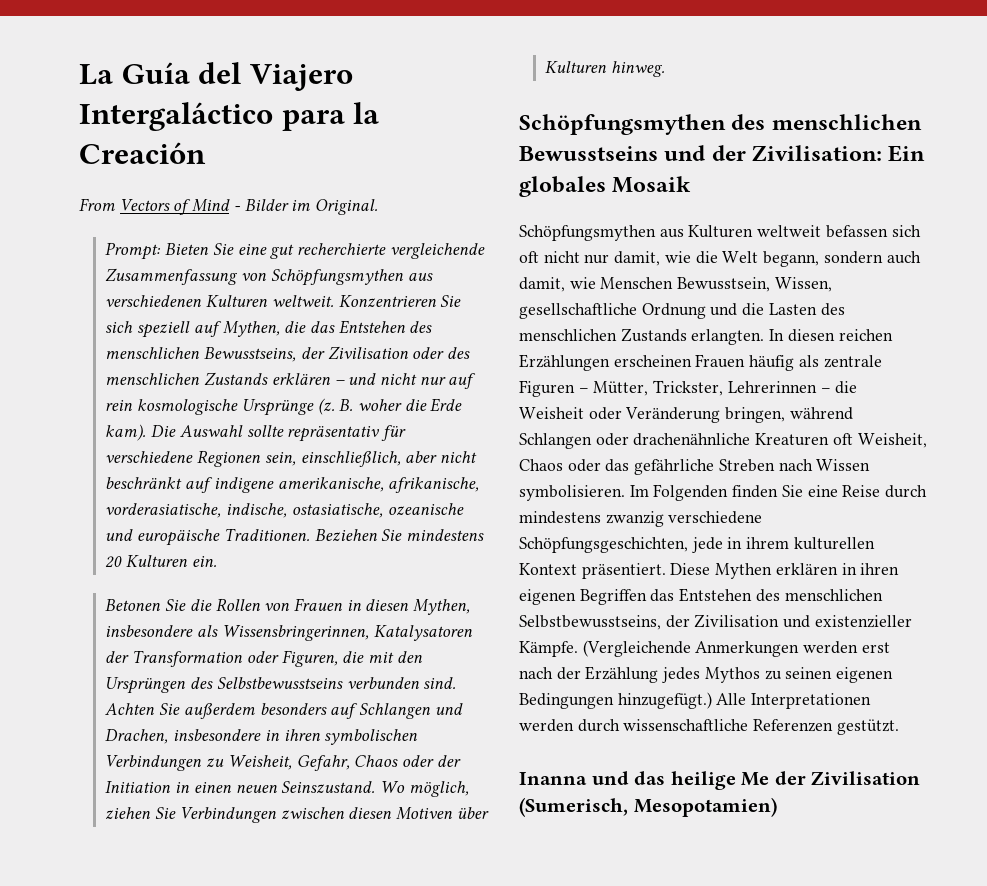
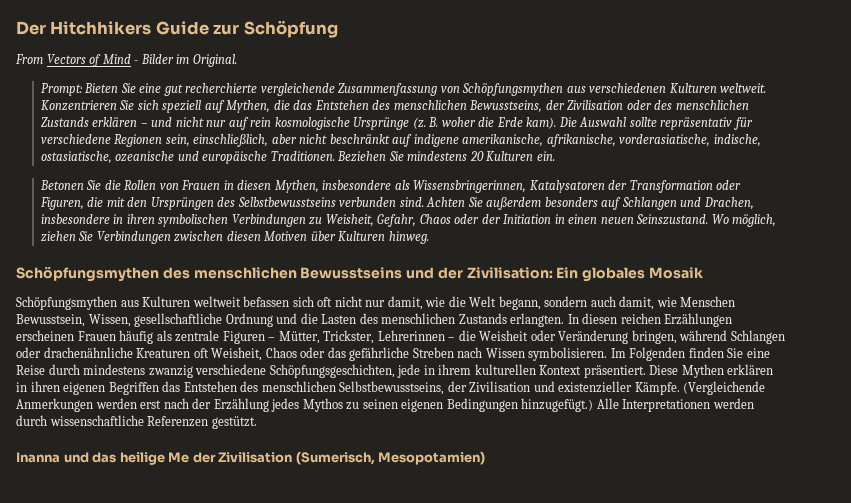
- La Guía del Viajero Intergaláctico para la Creación
+ Der Hitchhikers Guide zur Schöpfung

